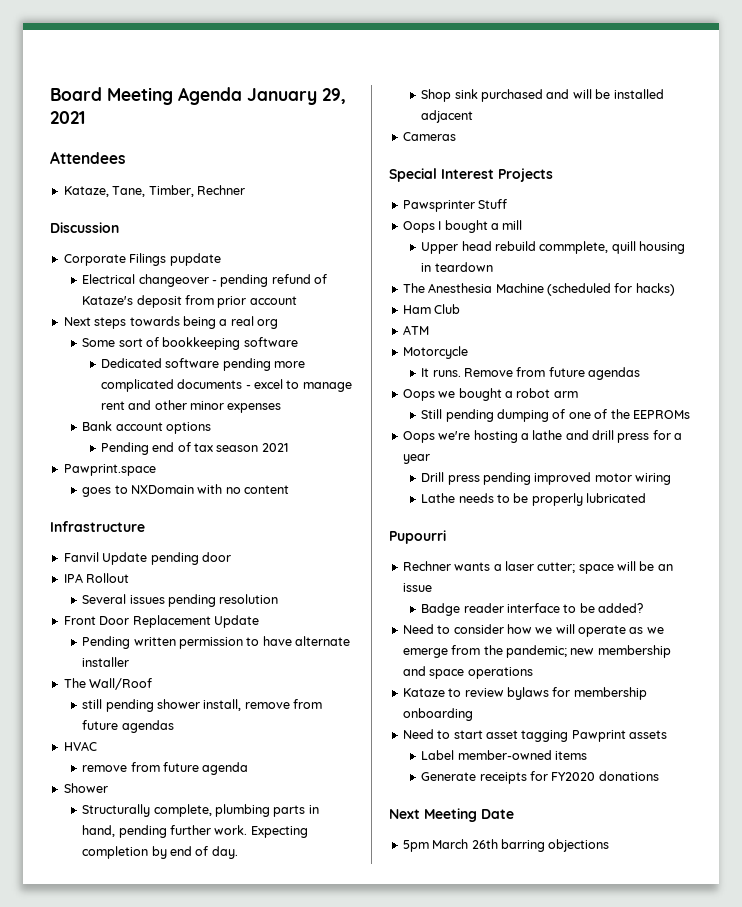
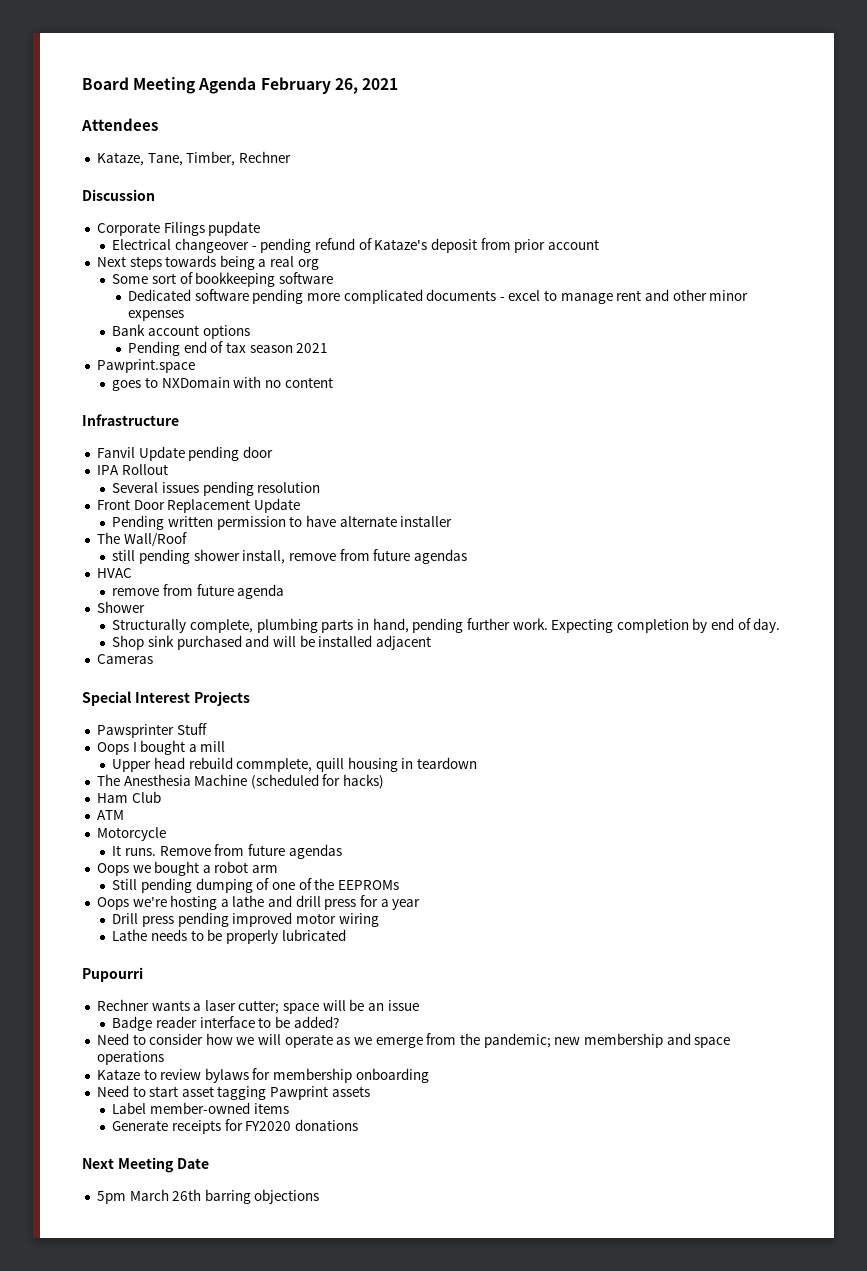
- Board Meeting Agenda January 29, 2021
+ Board Meeting Agenda February 26, 2021

